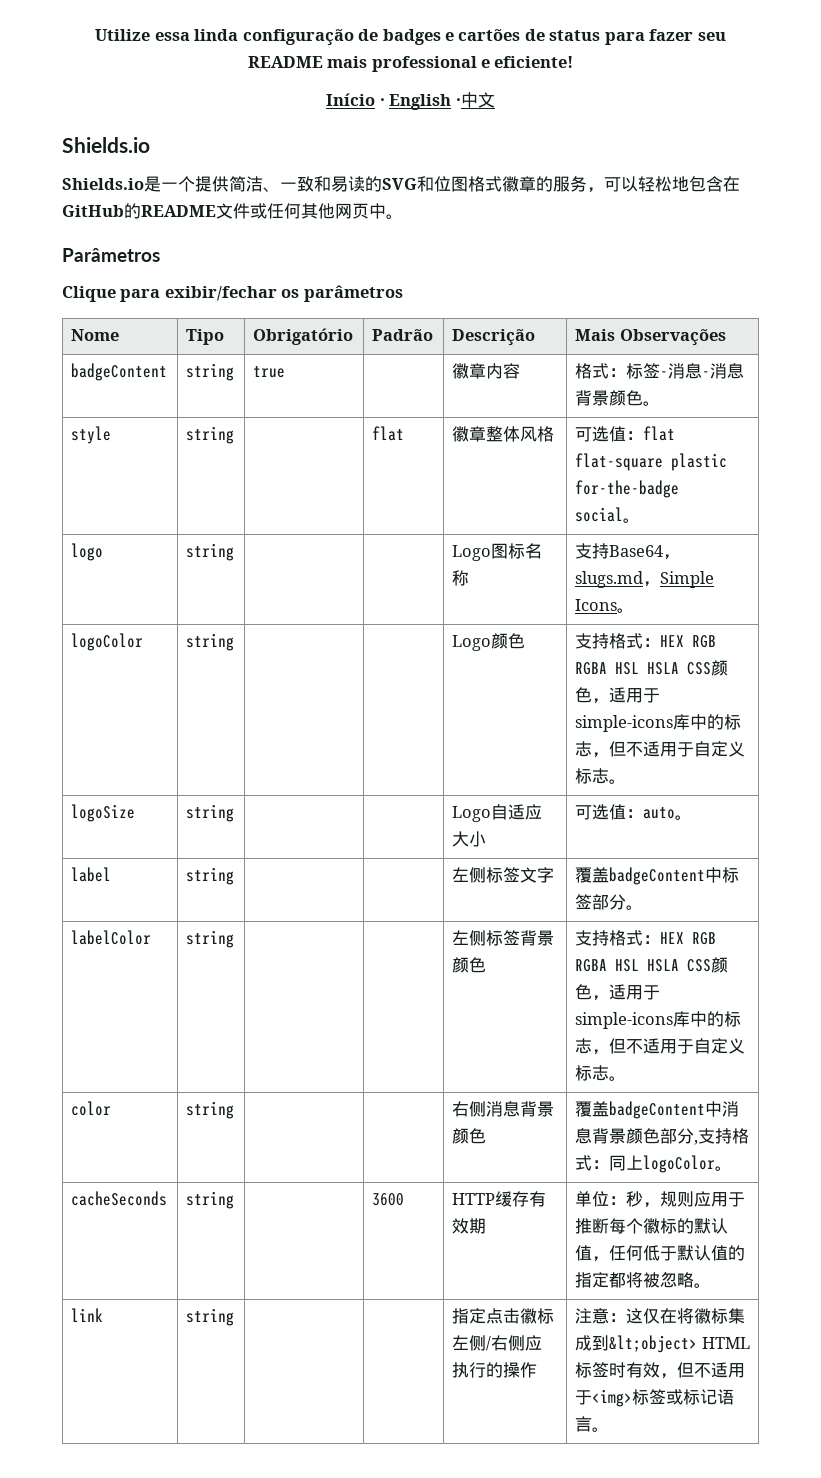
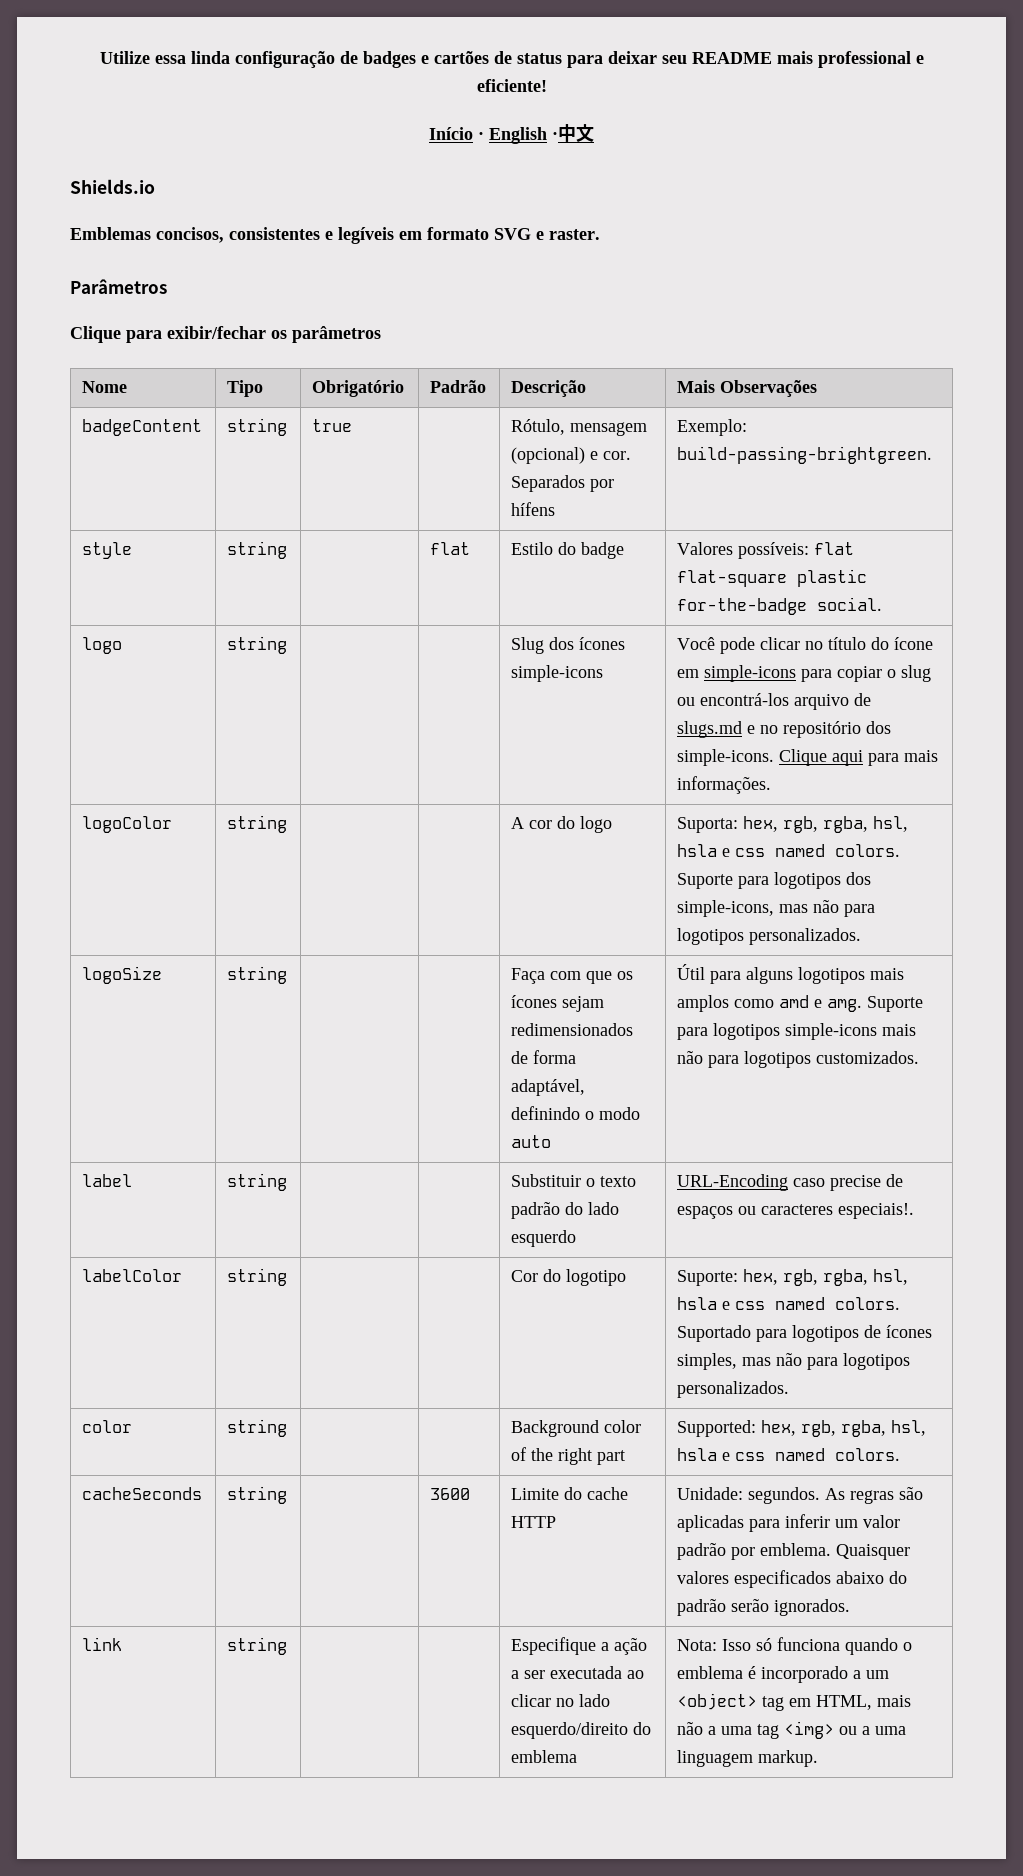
- Utilize essa linda configuração de badges e cartões de status para fazer seu README mais professional e eficiente!
+ Utilize essa linda configuração de badges e cartões de status para deixar seu README mais professional e eficiente!
- Shields.io是一个提供简洁、一致和易读的SVG和位图格式徽章的服务，可以轻松地包含在GitHub的README文件或任何其他网页中。
+ Emblemas concisos, consistentes e legíveis em formato SVG e raster.
- badgeContent | string | true | | 徽章内容 | 格式：标签-消息-消息背景颜色。
- style | string | | flat | 徽章整体风格 | 可选值：flat flat-square plastic for-the-badge social。
+ badgeContent | string | true | | Rótulo, mensagem (opcional) e cor. Separados por hífens | Exemplo: build-passing-brightgreen.
+ style | string | | flat | Estilo do badge | Valores possíveis: flat flat-square plastic for-the-badge social.
- logo | string | | | Logo图标名称 | 支持Base64，slugs.md，Simple Icons。
- logoColor | string | | | Logo颜色 | 支持格式：HEX RGB RGBA HSL HSLA CSS颜色，适用于simple-icons库中的标志，但不适用于自定义标志。
- logoSize | string | | | Logo自适应大小 | 可选值：auto。
- label | string | | | 左侧标签文字 | 覆盖badgeContent中标签部分。
- labelColor | string | | | 左侧标签背景颜色 | 支持格式：HEX RGB RGBA HSL HSLA CSS颜色，适用于simple-icons库中的标志，但不适用于自定义标志。
- color | string | | | 右侧消息背景颜色 | 覆盖badgeContent中消息背景颜色部分,支持格式：同上logoColor。
- cacheSeconds | string | | 3600 | HTTP缓存有效期 | 单位：秒，规则应用于推断每个徽标的默认值，任何低于默认值的指定都将被忽略。
- link | string | | | 指定点击徽标左侧/右侧应执行的操作 | 注意：这仅在将徽标集成到&lt;object> HTML标签时有效，但不适用于<img>标签或标记语言。
+ logo | string | | | Slug dos ícones simple-icons | Você pode clicar no título do ícone em simple-icons para copiar o slug ou encontrá-los arquivo de slugs.md e no repositório dos simple-icons. Clique aqui para mais informações.
+ logoColor | string | | | A cor do logo | Suporta: hex, rgb, rgba, hsl, hsla e css named colors. Suporte para logotipos dos simple-icons, mas não para logotipos personalizados.
+ logoSize | string | | | Faça com que os ícones sejam redimensionados de forma adaptável, definindo o modo auto | Útil para alguns logotipos mais amplos como amd e amg. Suporte para logotipos simple-icons mais não para logotipos customizados.
+ label | string | | | Substituir o texto padrão do lado esquerdo | URL-Encoding caso precise de espaços ou caracteres especiais!.
+ labelColor | string | | | Cor do logotipo | Suporte: hex, rgb, rgba, hsl, hsla e css named colors. Suportado para logotipos de ícones simples, mas não para logotipos personalizados.
+ color | string | | | Background color of the right part | Supported: hex, rgb, rgba, hsl, hsla e css named colors.
+ cacheSeconds | string | | 3600 | Limite do cache HTTP | Unidade: segundos. As regras são aplicadas para inferir um valor padrão por emblema. Quaisquer valores especificados abaixo do padrão serão ignorados.
+ link | string | | | Especifique a ação a ser executada ao clicar no lado esquerdo/direito do emblema | Nota: Isso só funciona quando o emblema é incorporado a um <object> tag em HTML, mais não a uma tag <img> ou a uma linguagem markup.

